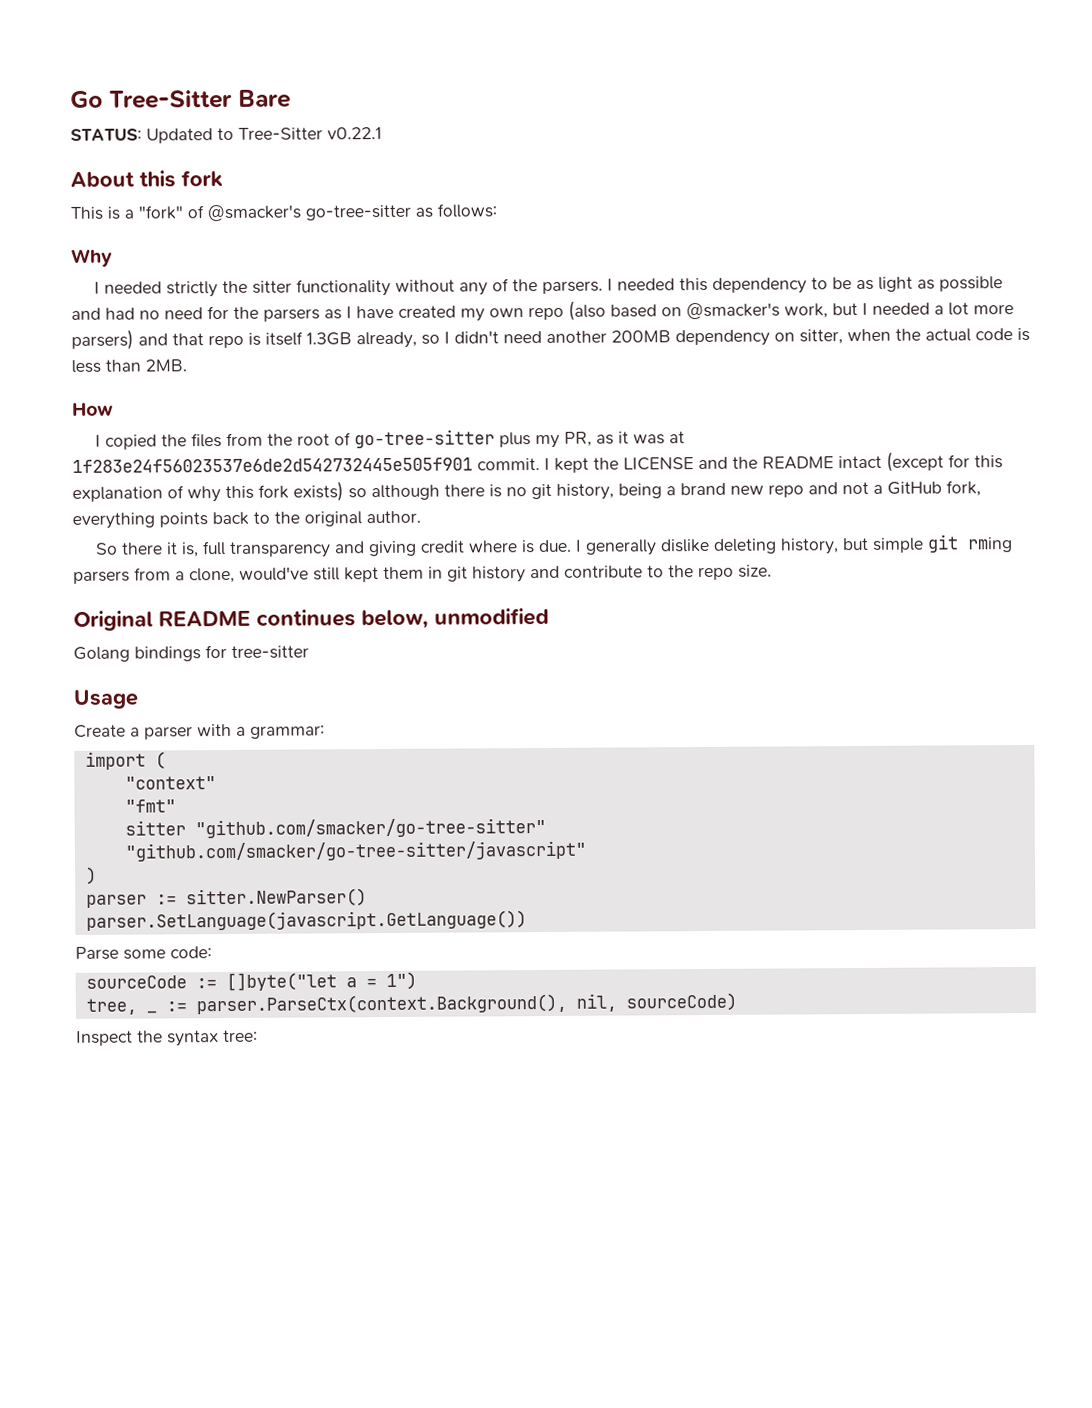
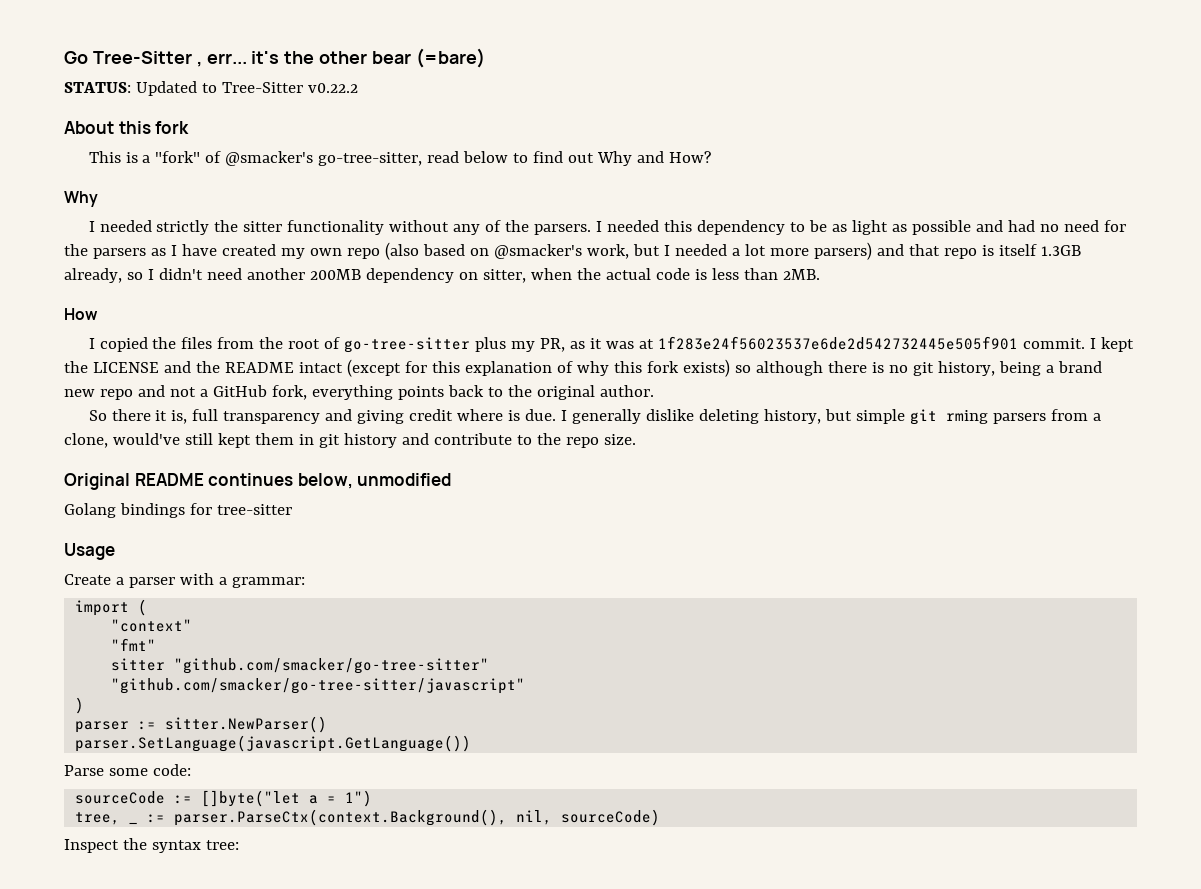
- Go Tree-Sitter Bare
+ Go Tree-Sitter , err... it's the other bear (=bare)
- STATUS: Updated to Tree-Sitter v0.22.1
+ STATUS: Updated to Tree-Sitter v0.22.2
- This is a "fork" of @smacker's go-tree-sitter as follows:
+ This is a "fork" of @smacker's go-tree-sitter, read below to find out Why and How?

